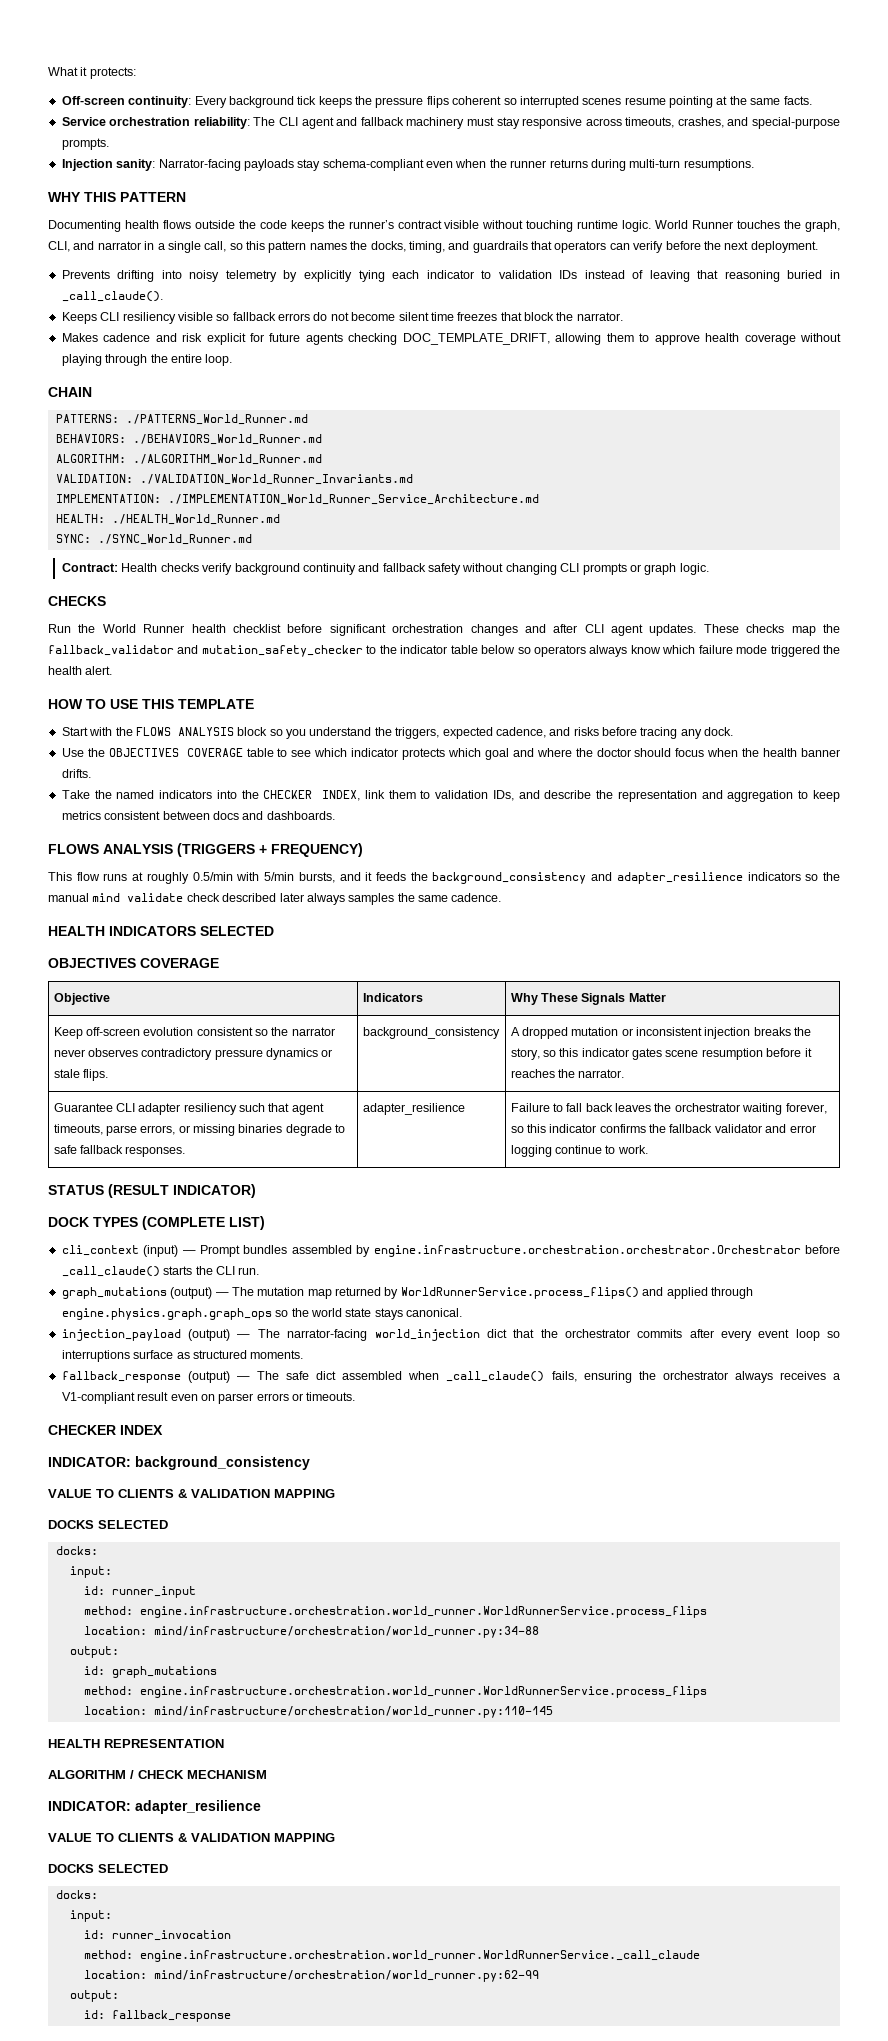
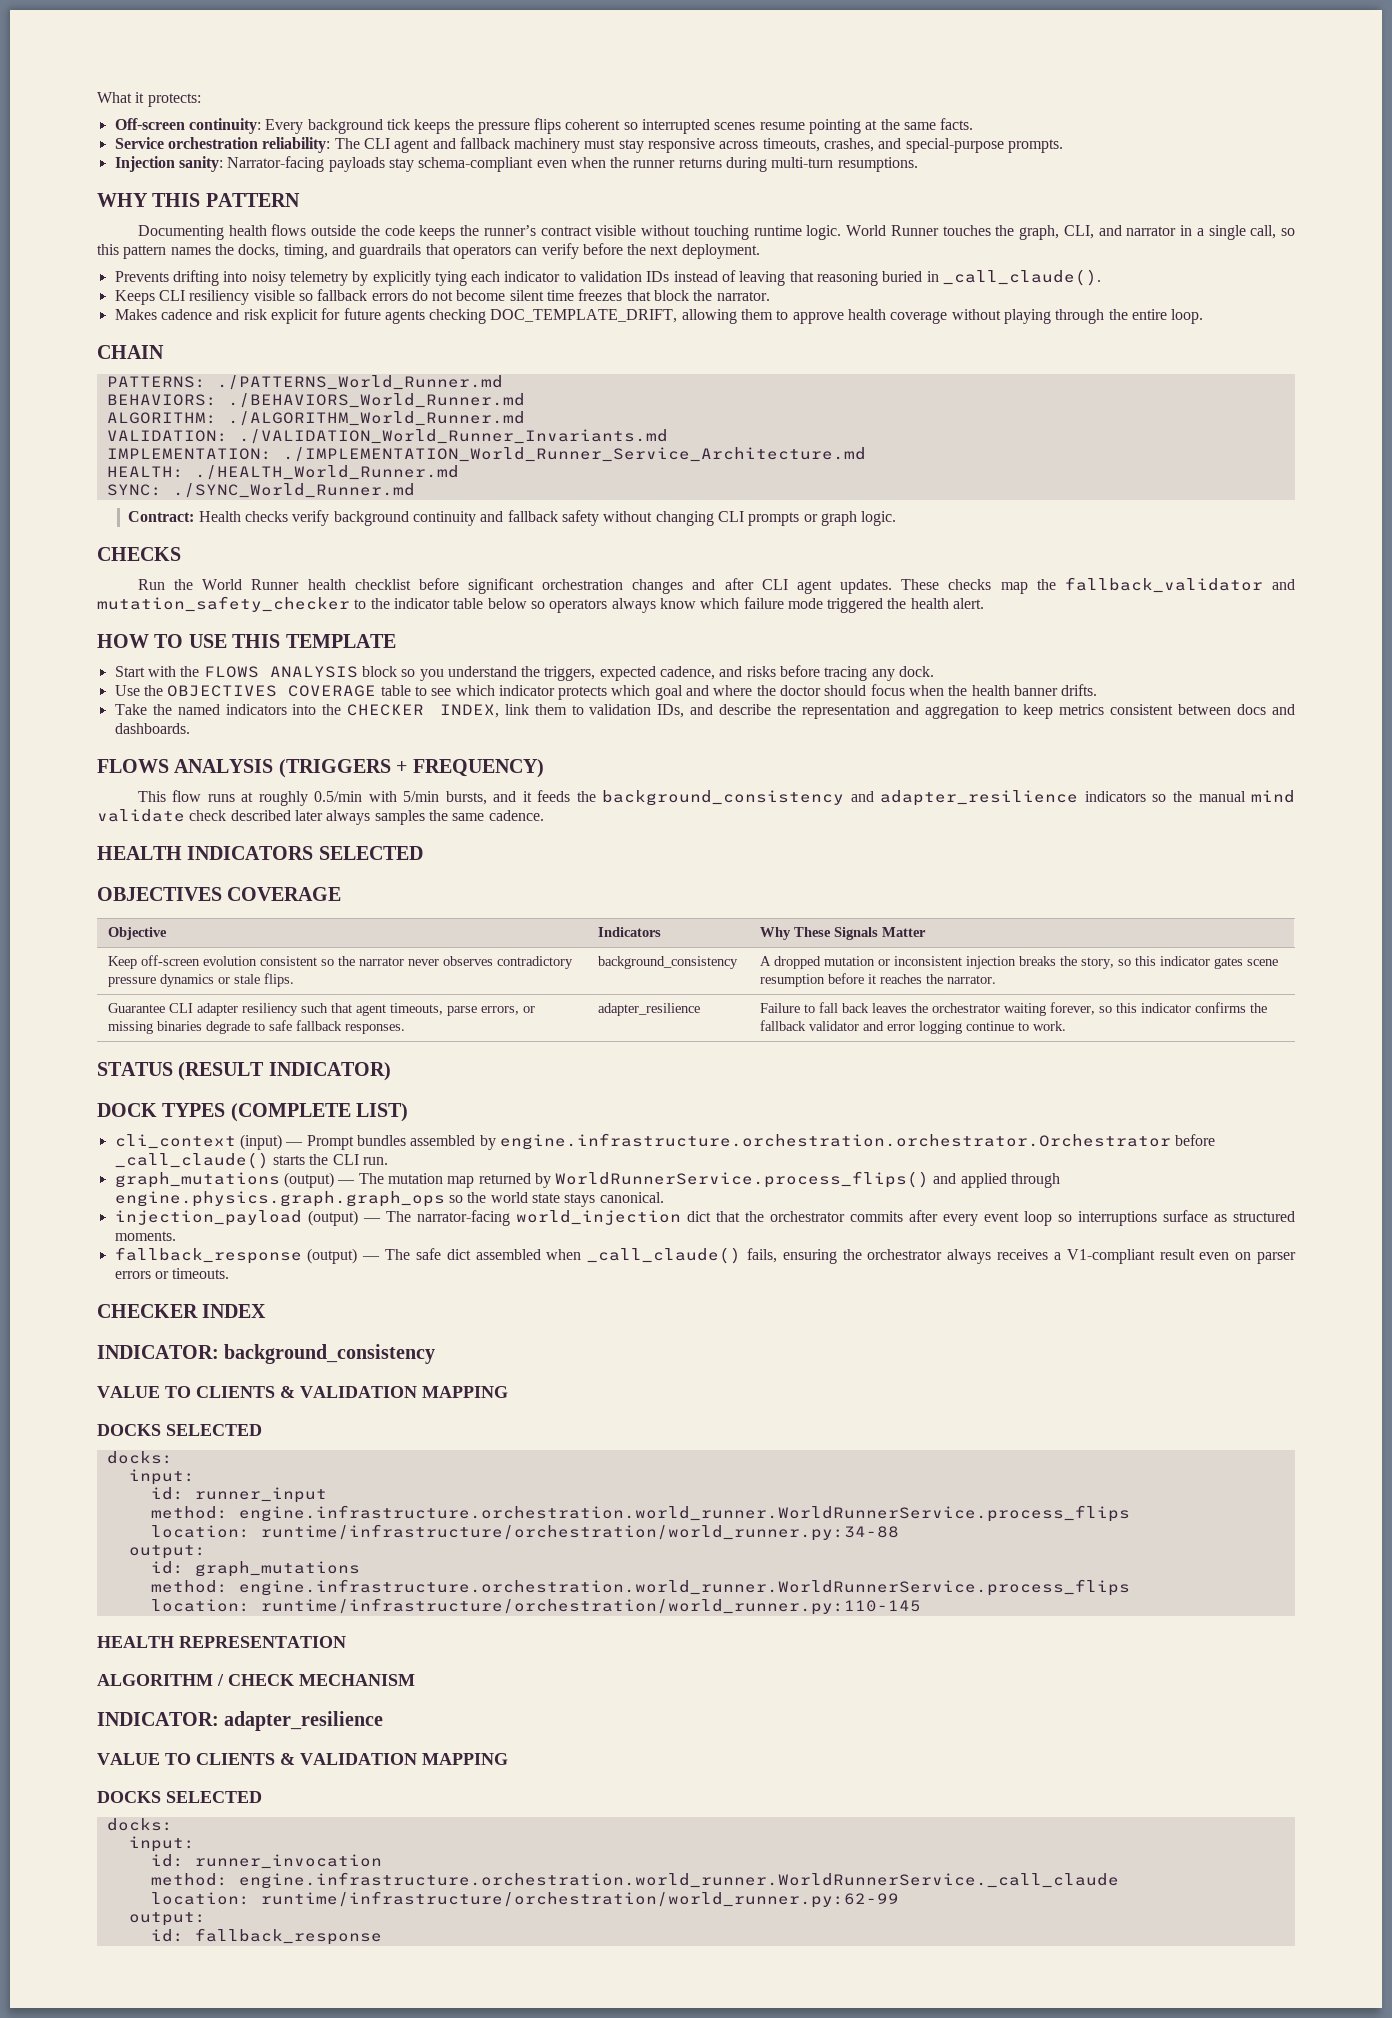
- location: mind/infrastructure/orchestration/world_runner.py:34-88
+ location: runtime/infrastructure/orchestration/world_runner.py:34-88
- location: mind/infrastructure/orchestration/world_runner.py:110-145
+ location: runtime/infrastructure/orchestration/world_runner.py:110-145
- location: mind/infrastructure/orchestration/world_runner.py:62-99
+ location: runtime/infrastructure/orchestration/world_runner.py:62-99

